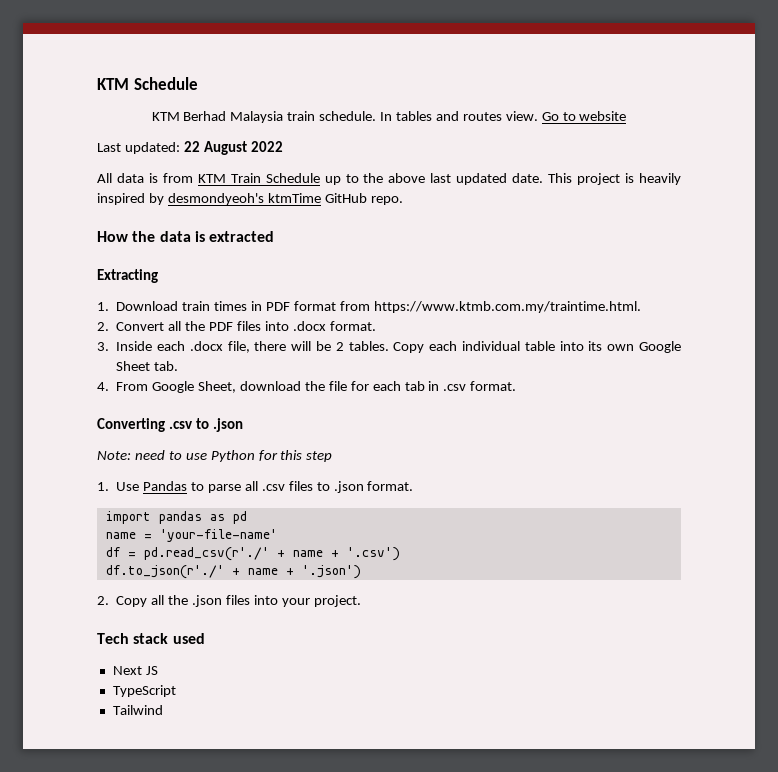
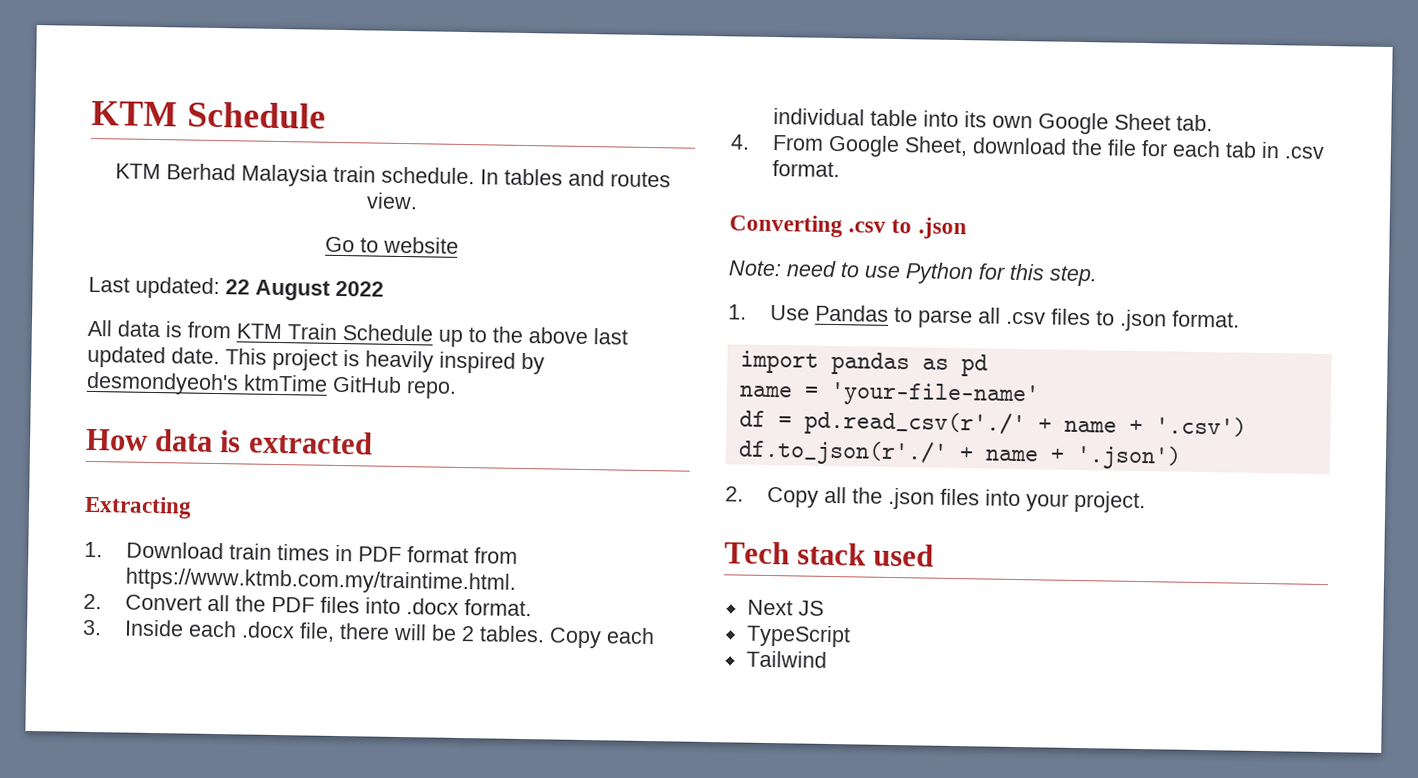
- In tables and routes view. Go to website
+ In tables and routes view.
+ Go to website
- How the data is extracted
+ How data is extracted
- Note: need to use Python for this step
+ Note: need to use Python for this step.

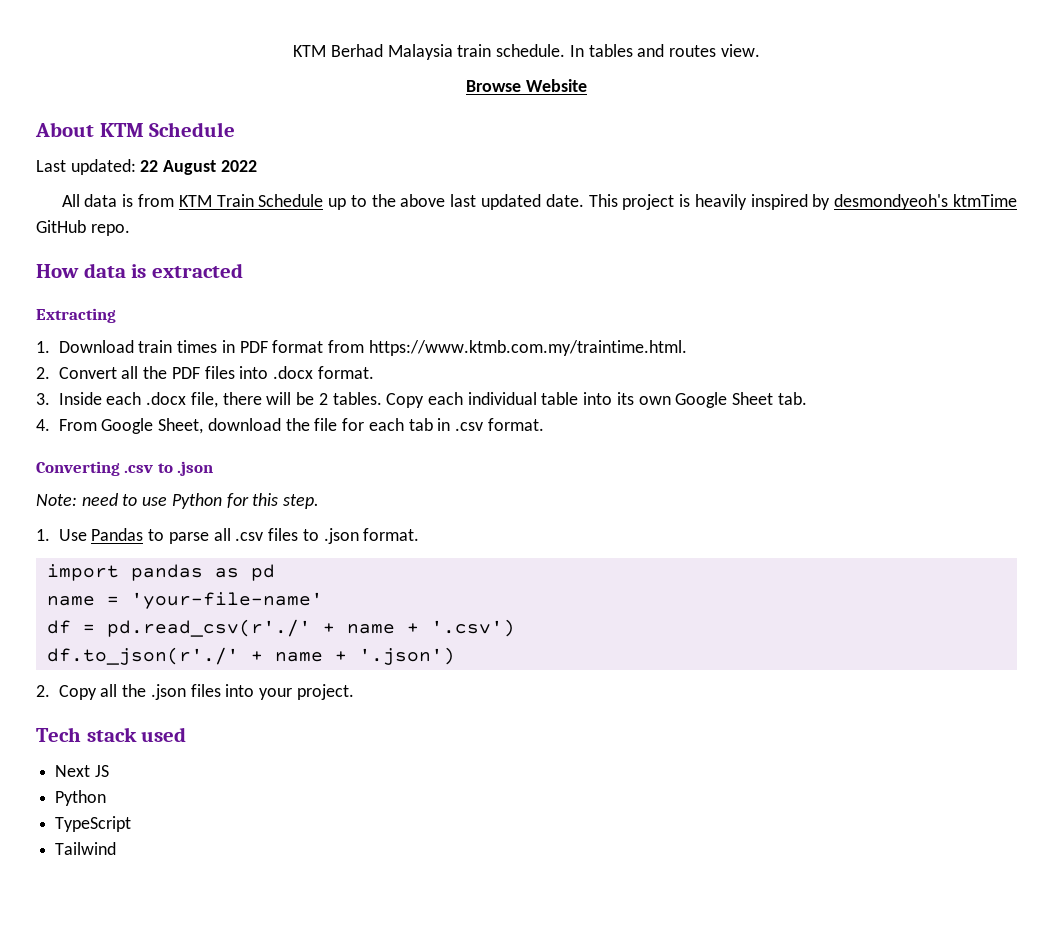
- KTM Schedule
- Go to website
+ Browse Website
+ About KTM Schedule
  Next JS
+ Python

